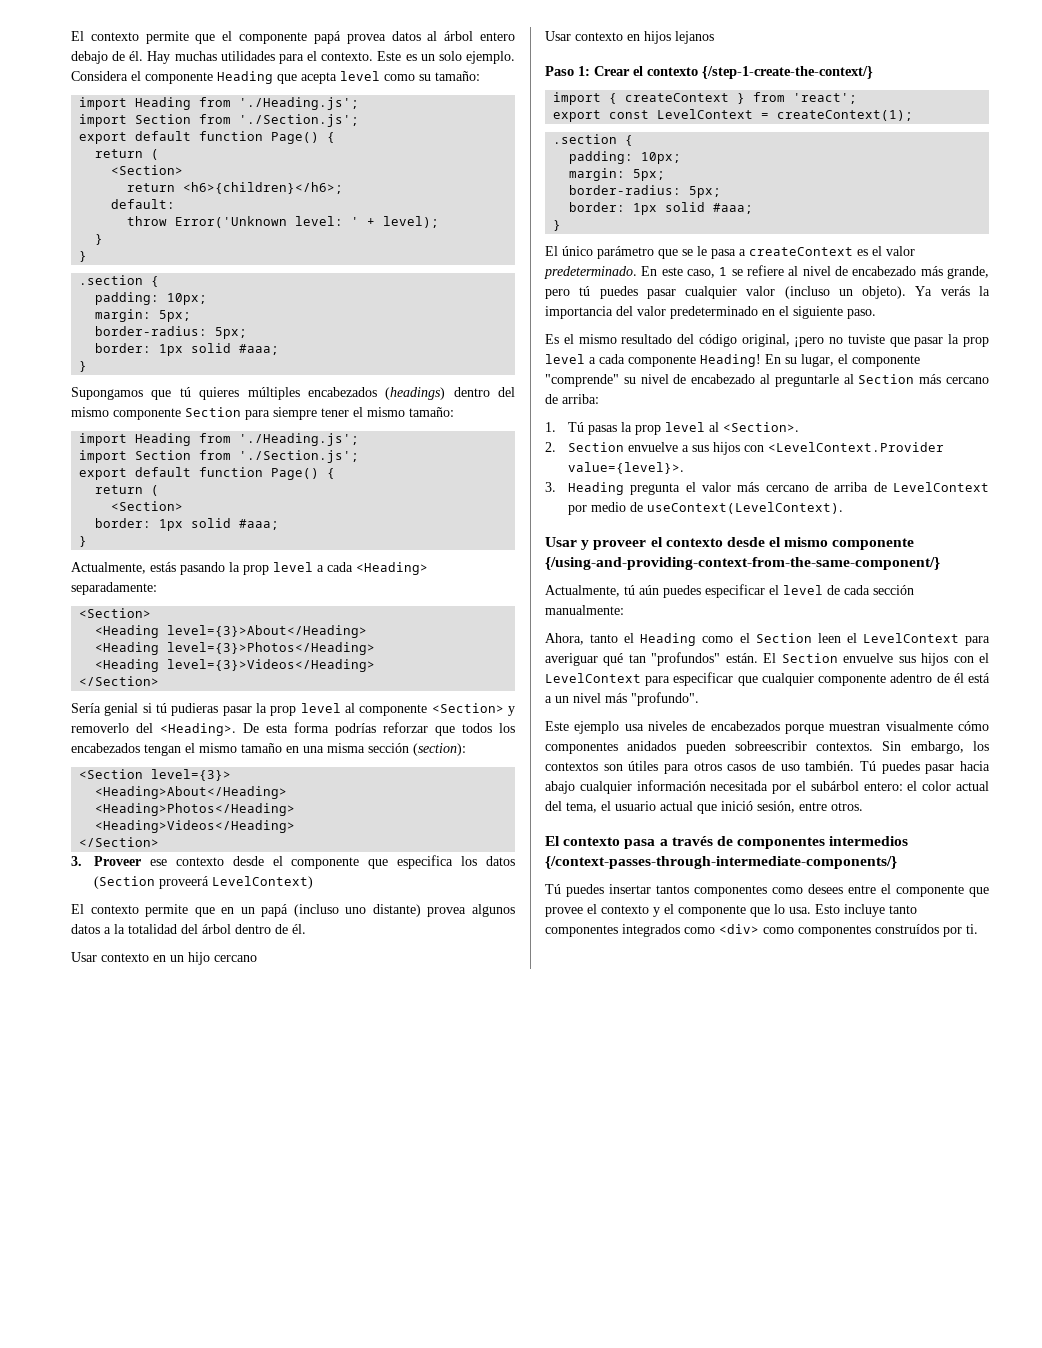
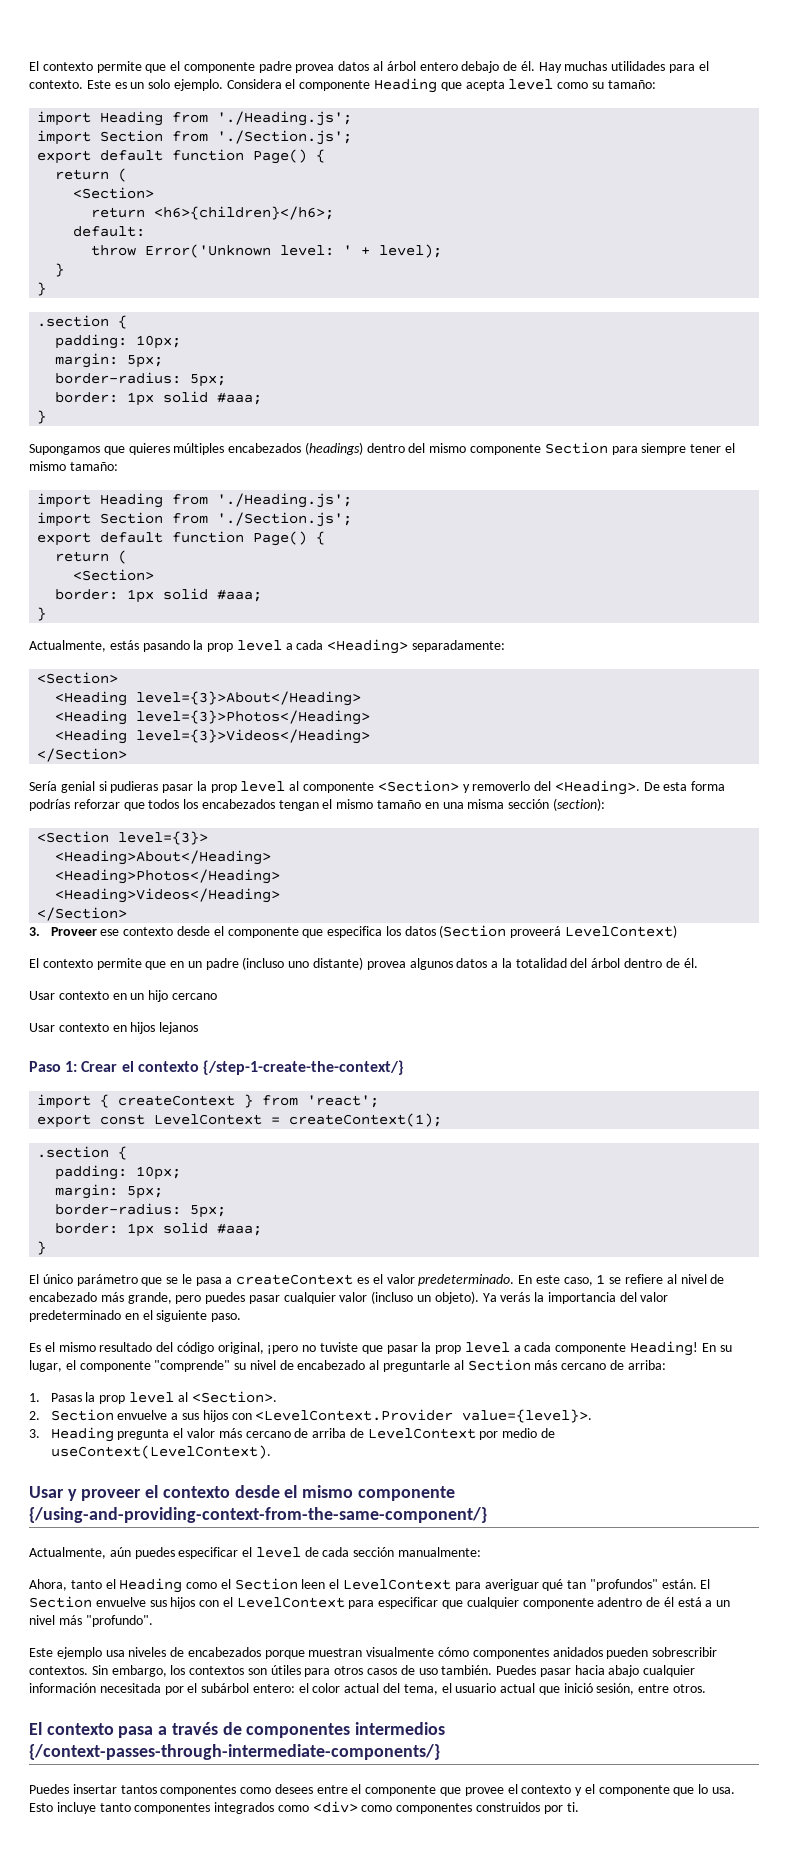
- El contexto permite que el componente papá provea datos al árbol entero debajo de él.
+ El contexto permite que el componente padre provea datos al árbol entero debajo de él.
- Supongamos que tú quieres múltiples encabezados (headings) dentro del mismo componente Section para siempre tener el mismo tamaño:
+ Supongamos que quieres múltiples encabezados (headings) dentro del mismo componente Section para siempre tener el mismo tamaño:
- Sería genial si tú pudieras pasar la prop level al componente <Section> y removerlo del <Heading>.
+ Sería genial si pudieras pasar la prop level al componente <Section> y removerlo del <Heading>.
- El contexto permite que en un papá (incluso uno distante) provea algunos datos a la totalidad del árbol dentro de él.
+ El contexto permite que en un padre (incluso uno distante) provea algunos datos a la totalidad del árbol dentro de él.
- En este caso, 1 se refiere al nivel de encabezado más grande, pero tú puedes pasar cualquier valor (incluso un objeto).
+ En este caso, 1 se refiere al nivel de encabezado más grande, pero puedes pasar cualquier valor (incluso un objeto).
- 1. Tú pasas la prop level al <Section>.
+ 1. Pasas la prop level al <Section>.
- Actualmente, tú aún puedes especificar el level de cada sección manualmente:
+ Actualmente, aún puedes especificar el level de cada sección manualmente:
- Este ejemplo usa niveles de encabezados porque muestran visualmente cómo componentes anidados pueden sobreescribir contextos.
+ Este ejemplo usa niveles de encabezados porque muestran visualmente cómo componentes anidados pueden sobrescribir contextos.
- Tú puedes pasar hacia abajo cualquier información necesitada por el subárbol entero: el color actual del tema, el usuario actual que inició sesión, entre otros.
+ Puedes pasar hacia abajo cualquier información necesitada por el subárbol entero: el color actual del tema, el usuario actual que inició sesión, entre otros.
- Tú puedes insertar tantos componentes como desees entre el componente que provee el contexto y el componente que lo usa.
+ Puedes insertar tantos componentes como desees entre el componente que provee el contexto y el componente que lo usa.
- Esto incluye tanto componentes integrados como <div> como componentes construídos por ti.
+ Esto incluye tanto componentes integrados como <div> como componentes construidos por ti.

